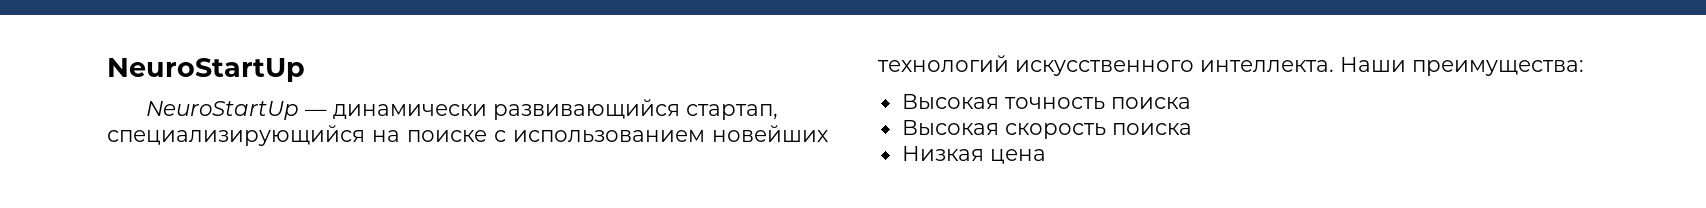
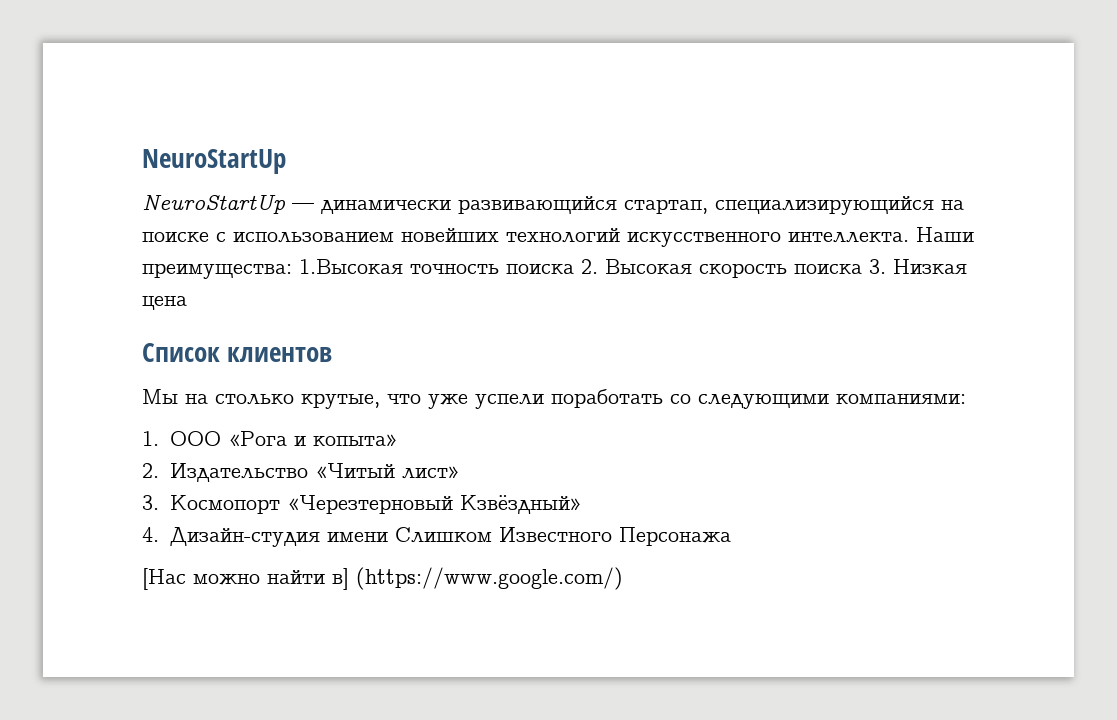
- Наши преимущества:
- Высокая точность поиска
- Высокая скорость поиска
- Низкая цена
+ Наши преимущества: 1.Высокая точность поиска 2. Высокая скорость поиска 3. Низкая цена
+ Список клиентов
+ Мы на столько крутые, что уже успели поработать со следующими компаниями:
+ 1. ООО «Рога и копыта»
+ 2. Издательство «Читый лист»
+ 3. Космопорт «Черезтерновый Кзвёздный»
+ 4. Дизайн-студия имени Слишком Известного Персонажа
+ [Нас можно найти в] (https://www.google.com/)

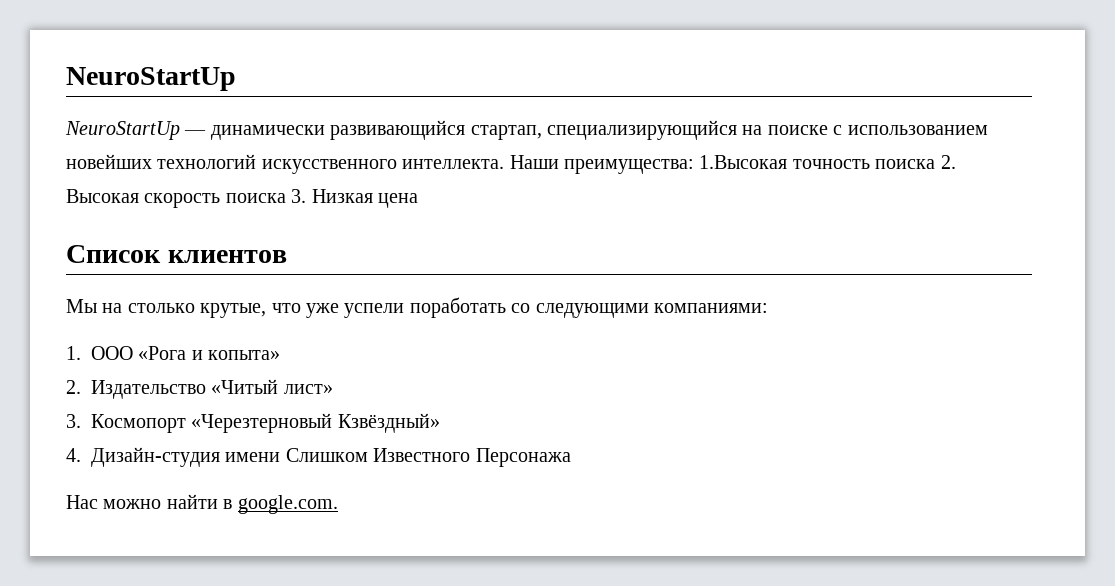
- [Нас можно найти в] (https://www.google.com/)
+ Нас можно найти в google.com.

